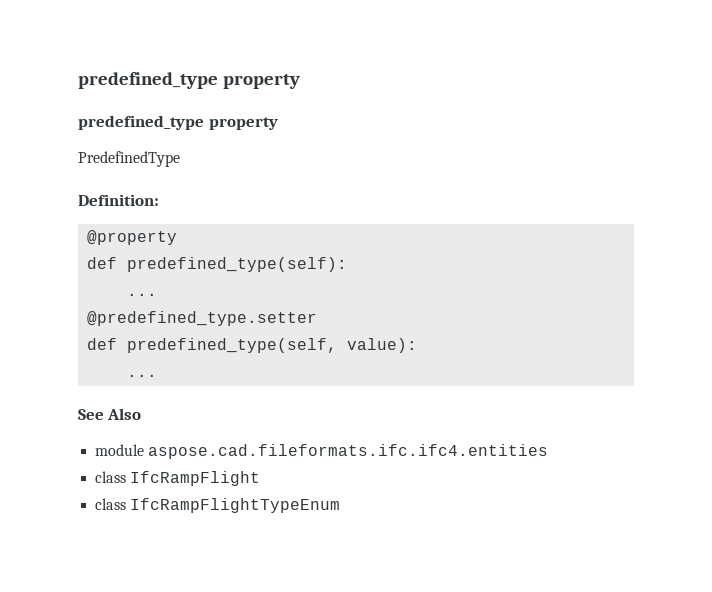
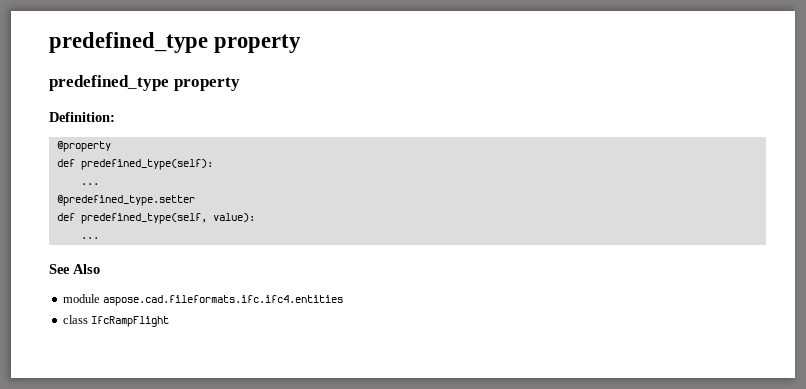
- PredefinedType
- class IfcRampFlightTypeEnum

